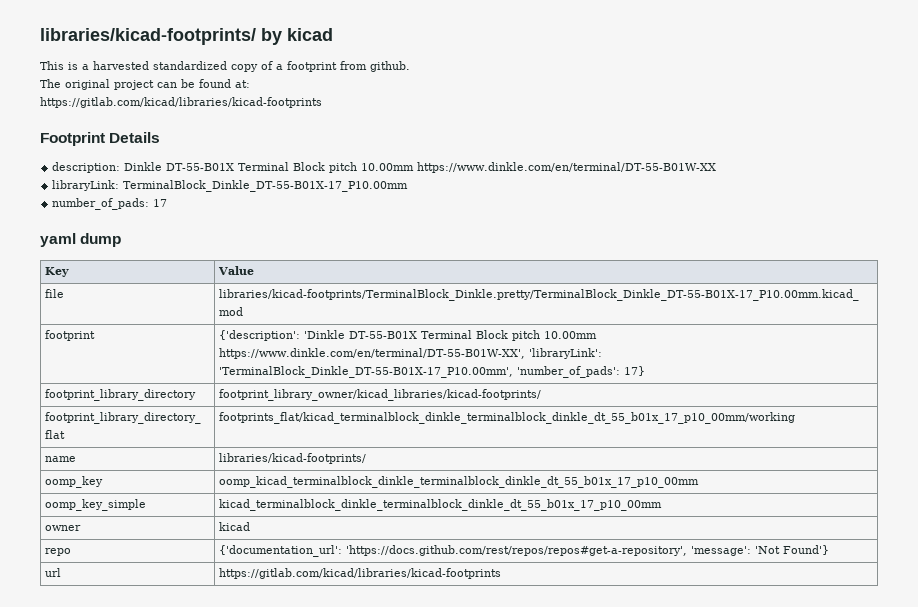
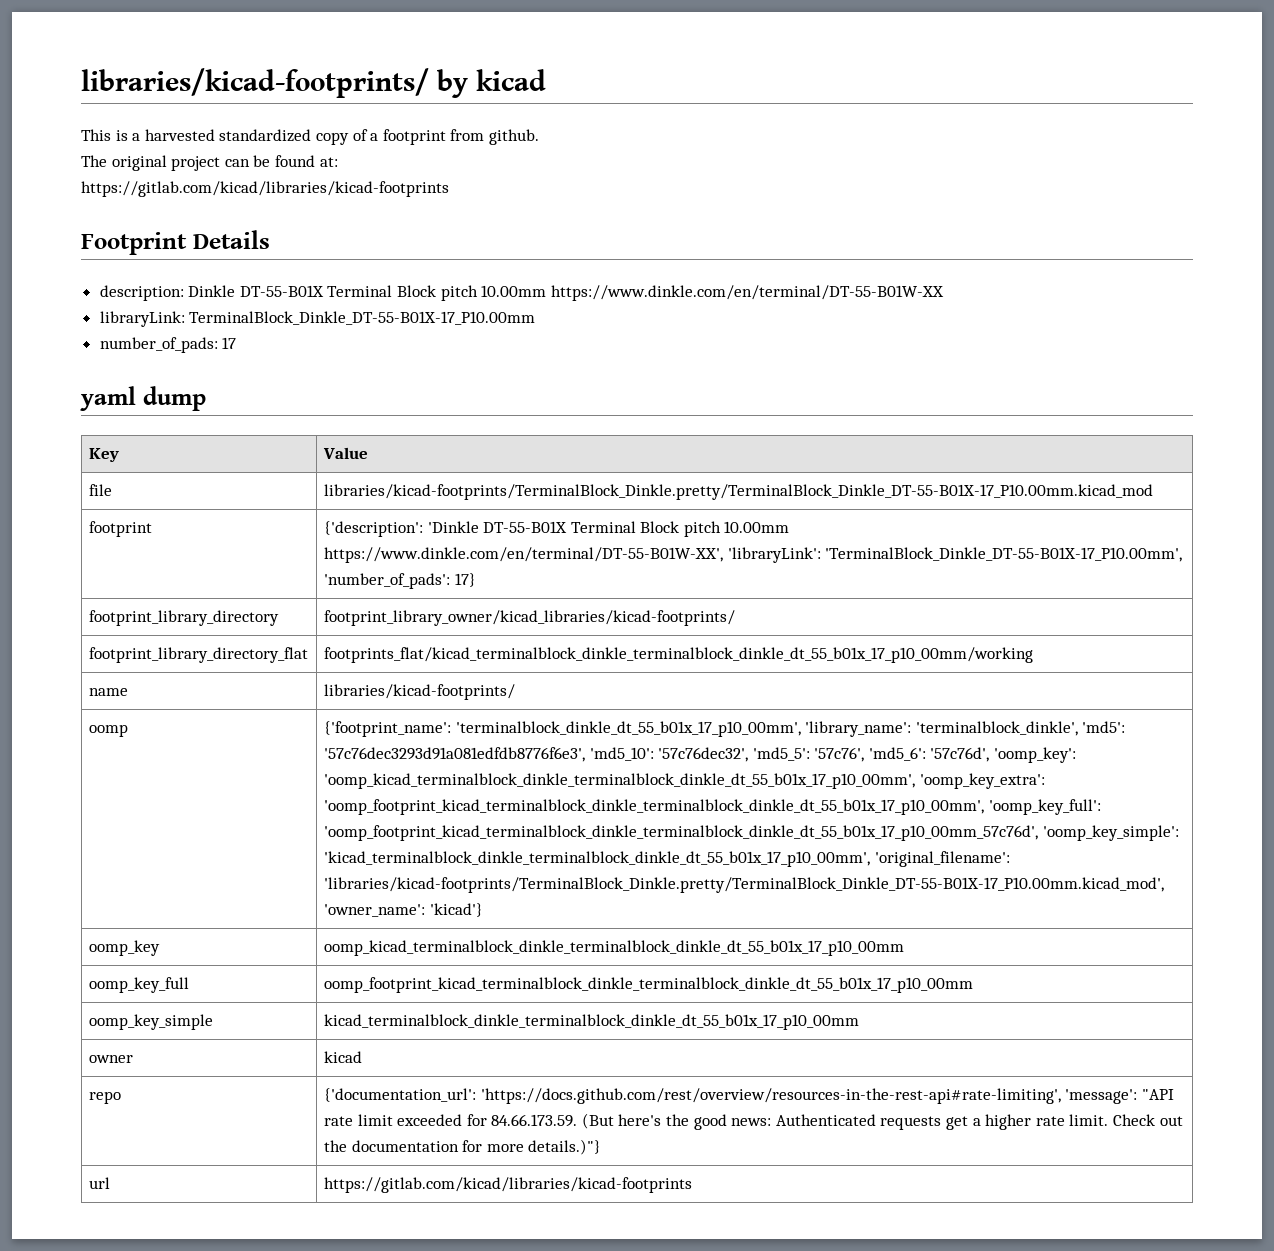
+ oomp | {'footprint_name': 'terminalblock_dinkle_dt_55_b01x_17_p10_00mm', 'library_name': 'terminalblock_dinkle', 'md5': '57c76dec3293d91a081edfdb8776f6e3', 'md5_10': '57c76dec32', 'md5_5': '57c76', 'md5_6': '57c76d', 'oomp_key': 'oomp_kicad_terminalblock_dinkle_terminalblock_dinkle_dt_55_b01x_17_p10_00mm', 'oomp_key_extra': 'oomp_footprint_kicad_terminalblock_dinkle_terminalblock_dinkle_dt_55_b01x_17_p10_00mm', 'oomp_key_full': 'oomp_footprint_kicad_terminalblock_dinkle_terminalblock_dinkle_dt_55_b01x_17_p10_00mm_57c76d', 'oomp_key_simple': 'kicad_terminalblock_dinkle_terminalblock_dinkle_dt_55_b01x_17_p10_00mm', 'original_filename': 'libraries/kicad-footprints/TerminalBlock_Dinkle.pretty/TerminalBlock_Dinkle_DT-55-B01X-17_P10.00mm.kicad_mod', 'owner_name': 'kicad'}
+ oomp_key_full | oomp_footprint_kicad_terminalblock_dinkle_terminalblock_dinkle_dt_55_b01x_17_p10_00mm
- repo | {'documentation_url': 'https://docs.github.com/rest/repos/repos#get-a-repository', 'message': 'Not Found'}
+ repo | {'documentation_url': 'https://docs.github.com/rest/overview/resources-in-the-rest-api#rate-limiting', 'message': "API rate limit exceeded for 84.66.173.59. (But here's the good news: Authenticated requests get a higher rate limit. Check out the documentation for more details.)"}

